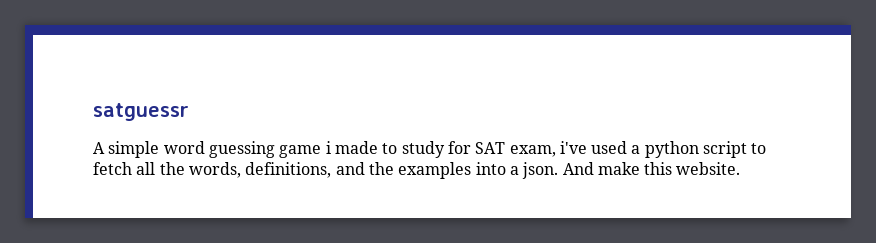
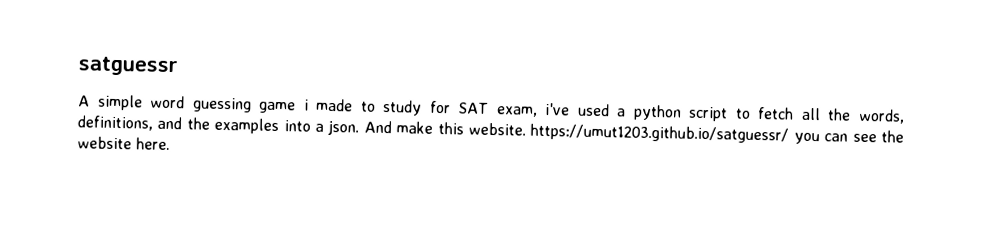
- And make this website.
+ And make this website. https://umut1203.github.io/satguessr/ you can see the website here.

